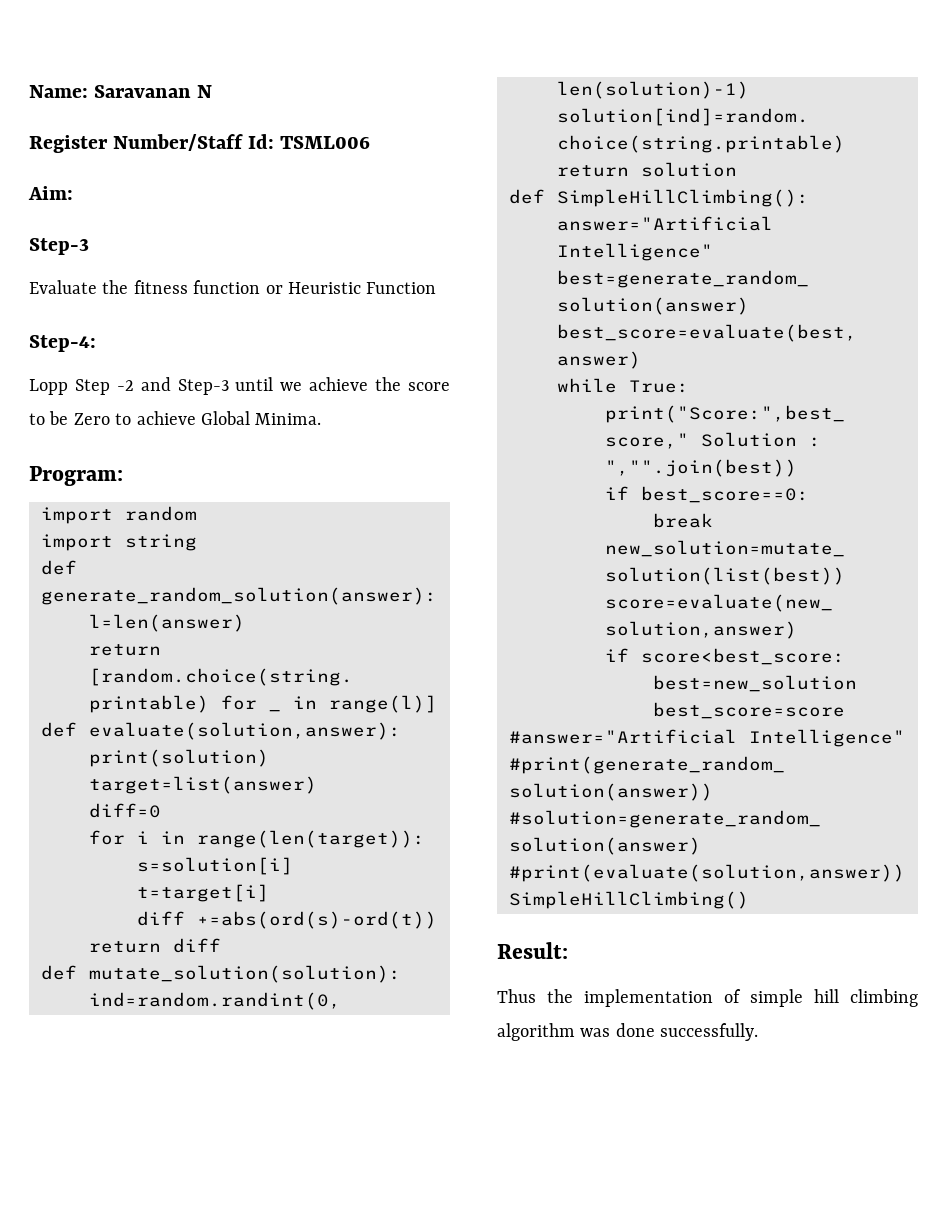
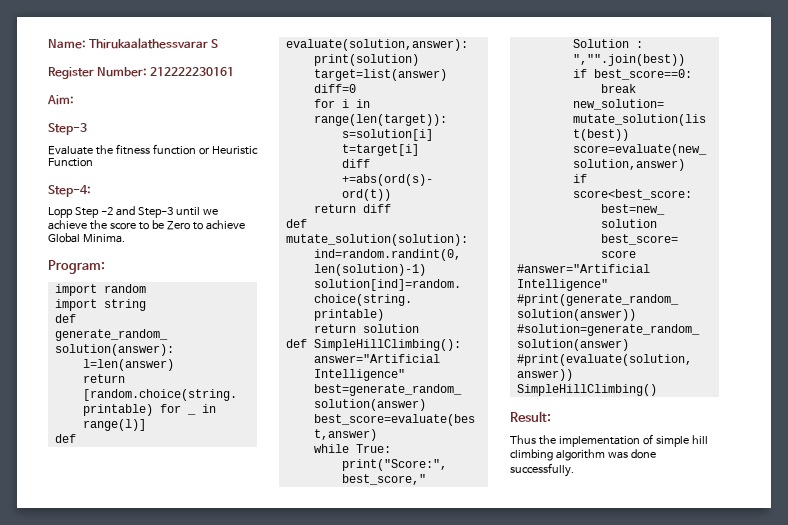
- Name: Saravanan N
+ Name: Thirukaalathessvarar S
- Register Number/Staff Id: TSML006
+ Register Number: 212222230161

